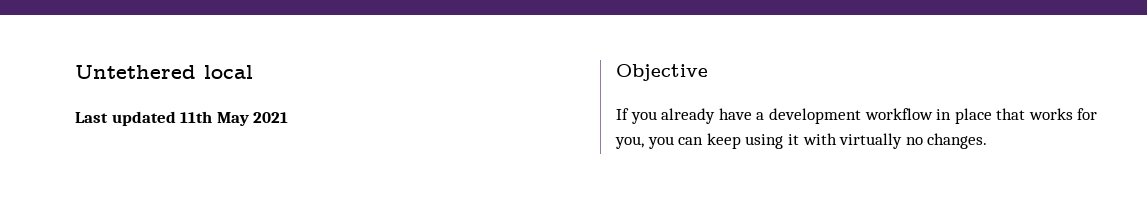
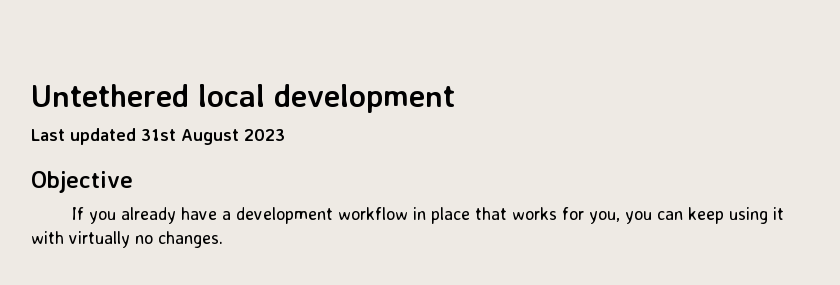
- Untethered local
+ Untethered local development
- Last updated 11th May 2021
+ Last updated 31st August 2023

